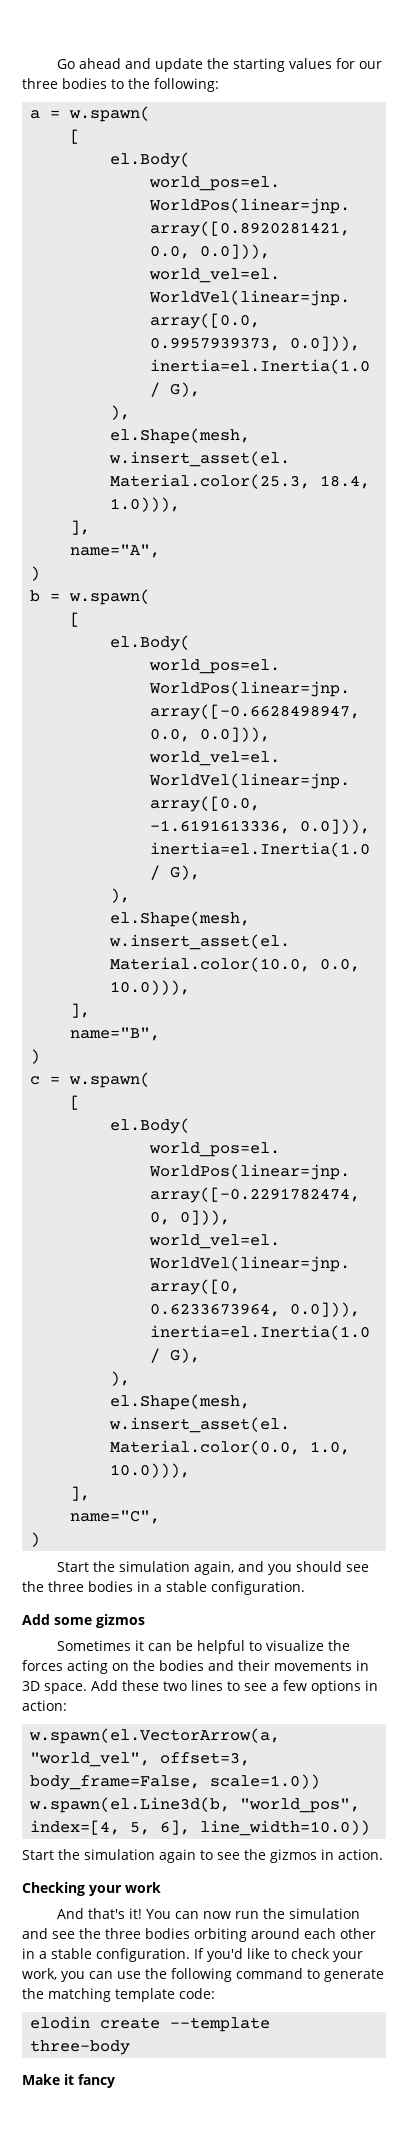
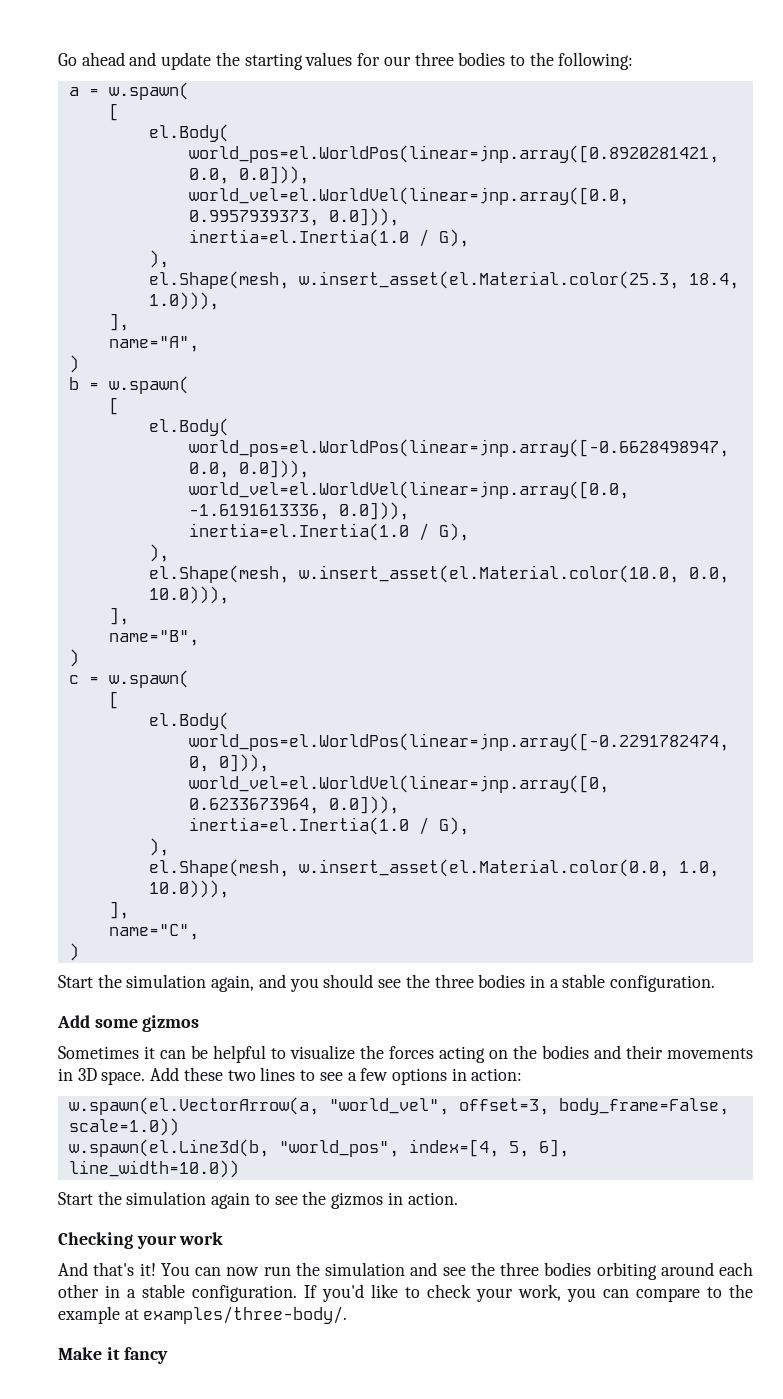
- If you'd like to check your work, you can use the following command to generate the matching template code:
- elodin create --template three-body
+ If you'd like to check your work, you can compare to the example at examples/three-body/.

